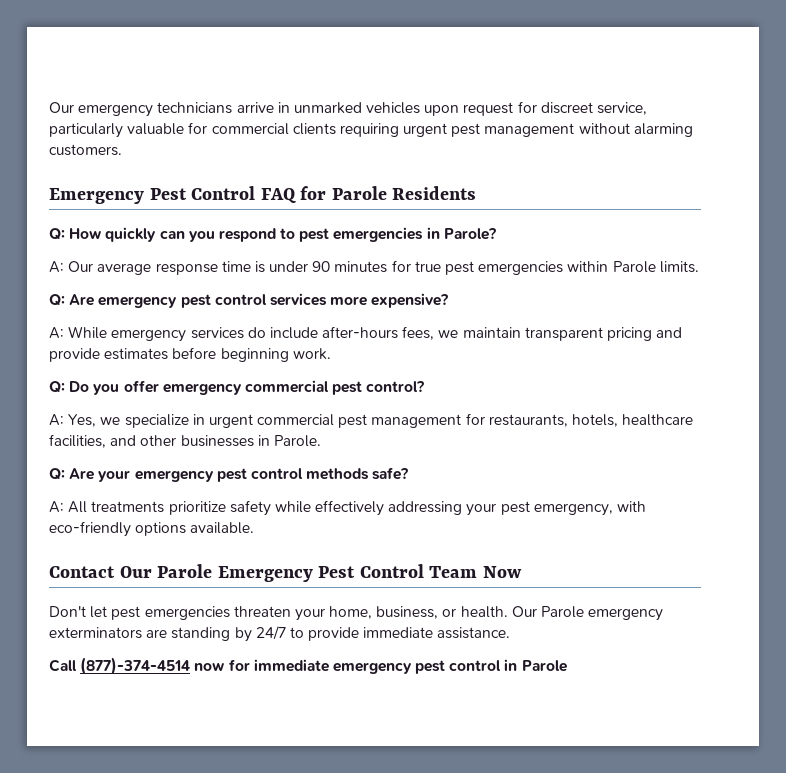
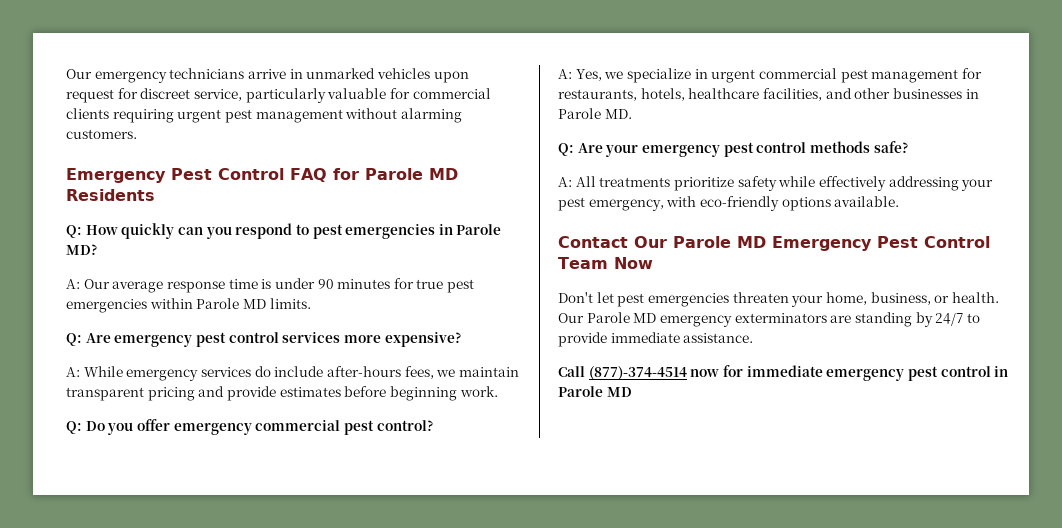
- Emergency Pest Control FAQ for Parole Residents
+ Emergency Pest Control FAQ for Parole MD Residents
- Q: How quickly can you respond to pest emergencies in Parole?
+ Q: How quickly can you respond to pest emergencies in Parole MD?
- A: Our average response time is under 90 minutes for true pest emergencies within Parole limits.
+ A: Our average response time is under 90 minutes for true pest emergencies within Parole MD limits.
- A: Yes, we specialize in urgent commercial pest management for restaurants, hotels, healthcare facilities, and other businesses in Parole.
+ A: Yes, we specialize in urgent commercial pest management for restaurants, hotels, healthcare facilities, and other businesses in Parole MD.
- Contact Our Parole Emergency Pest Control Team Now
+ Contact Our Parole MD Emergency Pest Control Team Now
- Our Parole emergency exterminators are standing by 24/7 to provide immediate assistance.
+ Our Parole MD emergency exterminators are standing by 24/7 to provide immediate assistance.
- Call (877)-374-4514 now for immediate emergency pest control in Parole
+ Call (877)-374-4514 now for immediate emergency pest control in Parole MD

